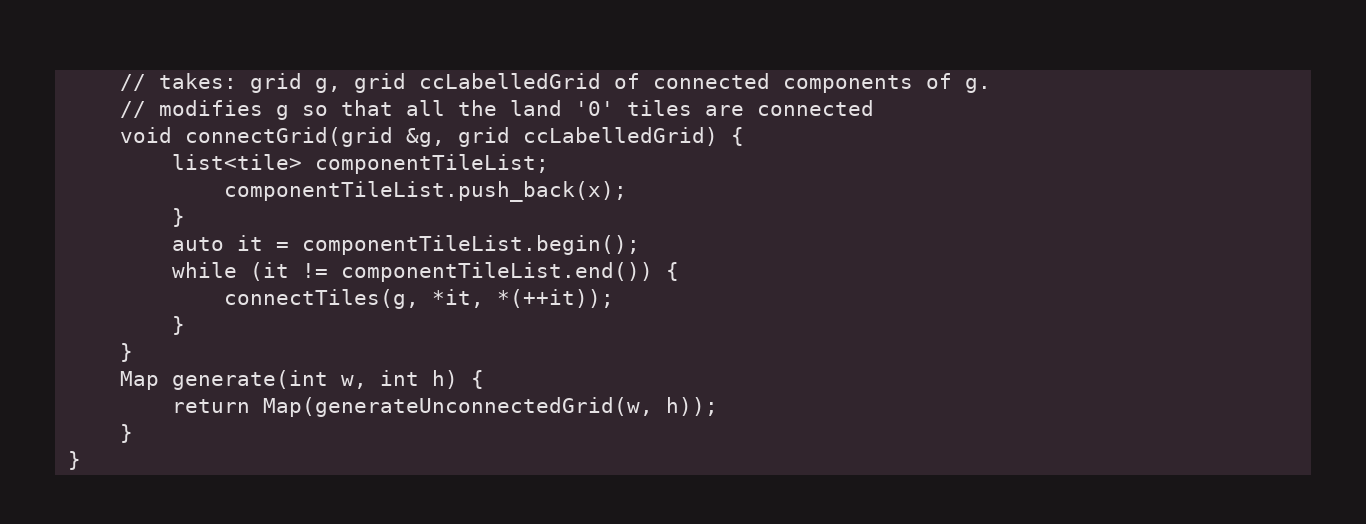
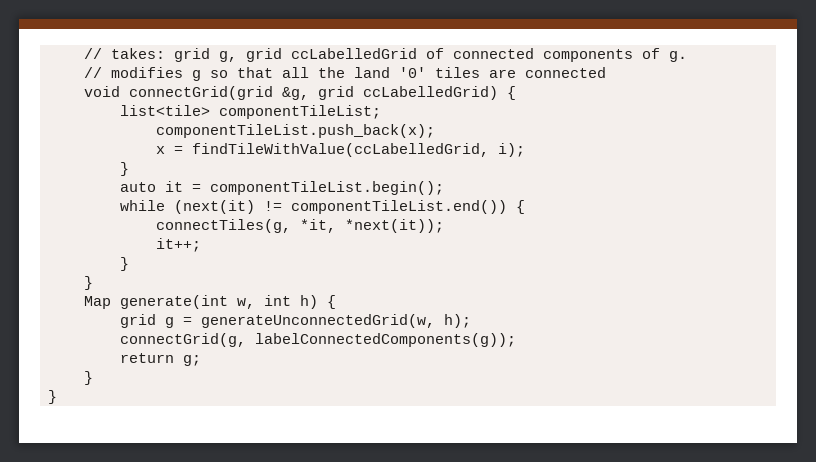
+ x = findTileWithValue(ccLabelledGrid, i);
- while (it != componentTileList.end()) {
+ while (next(it) != componentTileList.end()) {
- connectTiles(g, *it, *(++it));
+ connectTiles(g, *it, *next(it));
+ it++;
+ grid g = generateUnconnectedGrid(w, h);
+ connectGrid(g, labelConnectedComponents(g));
- return Map(generateUnconnectedGrid(w, h));
+ return g;

